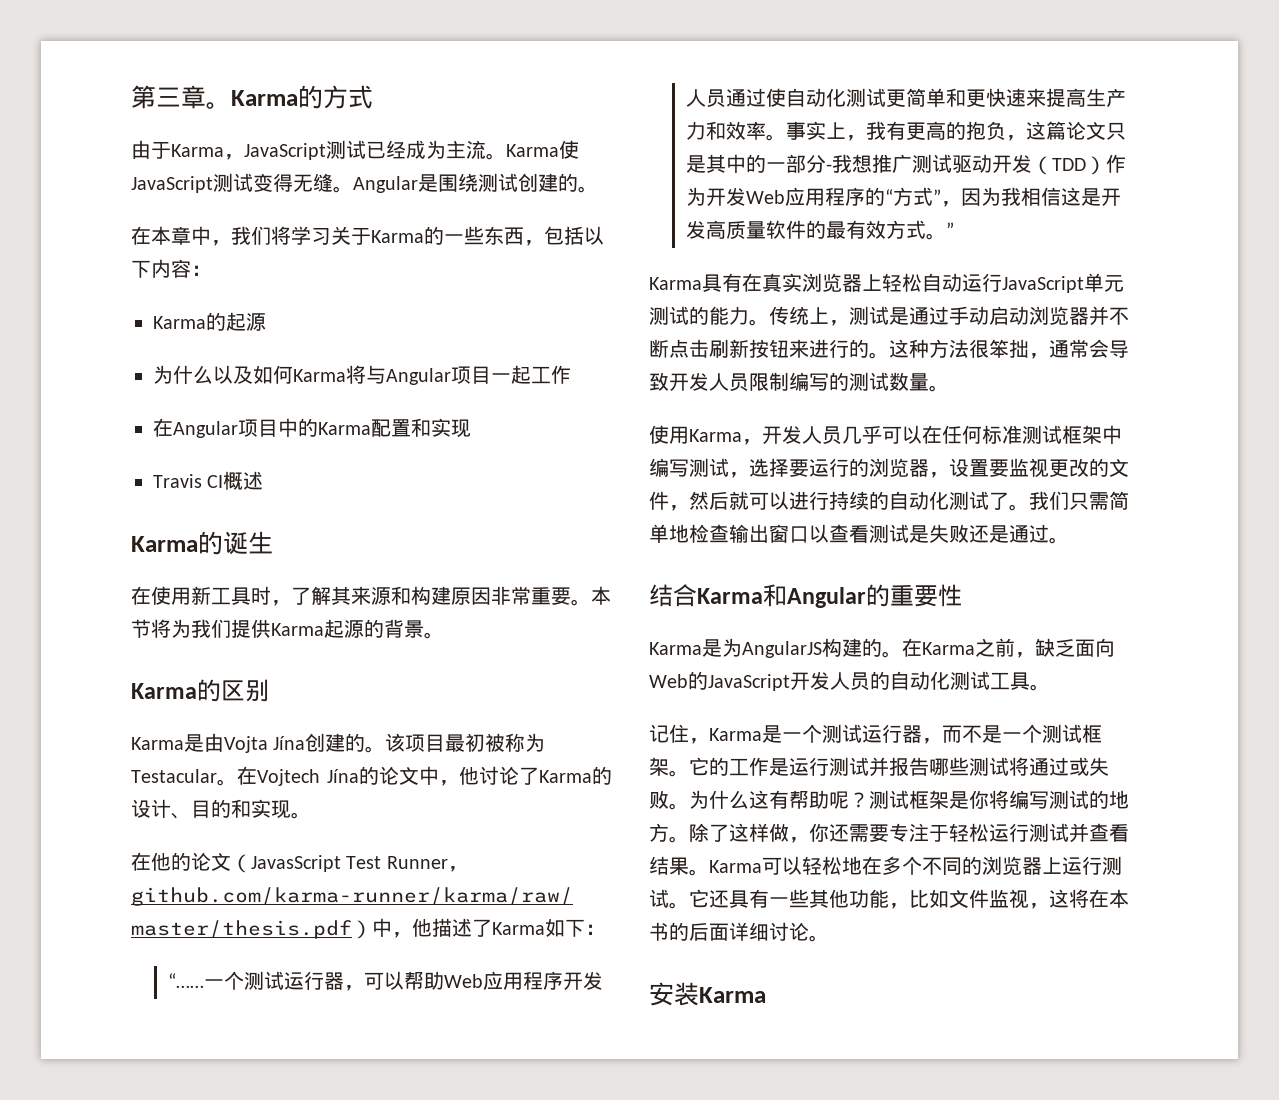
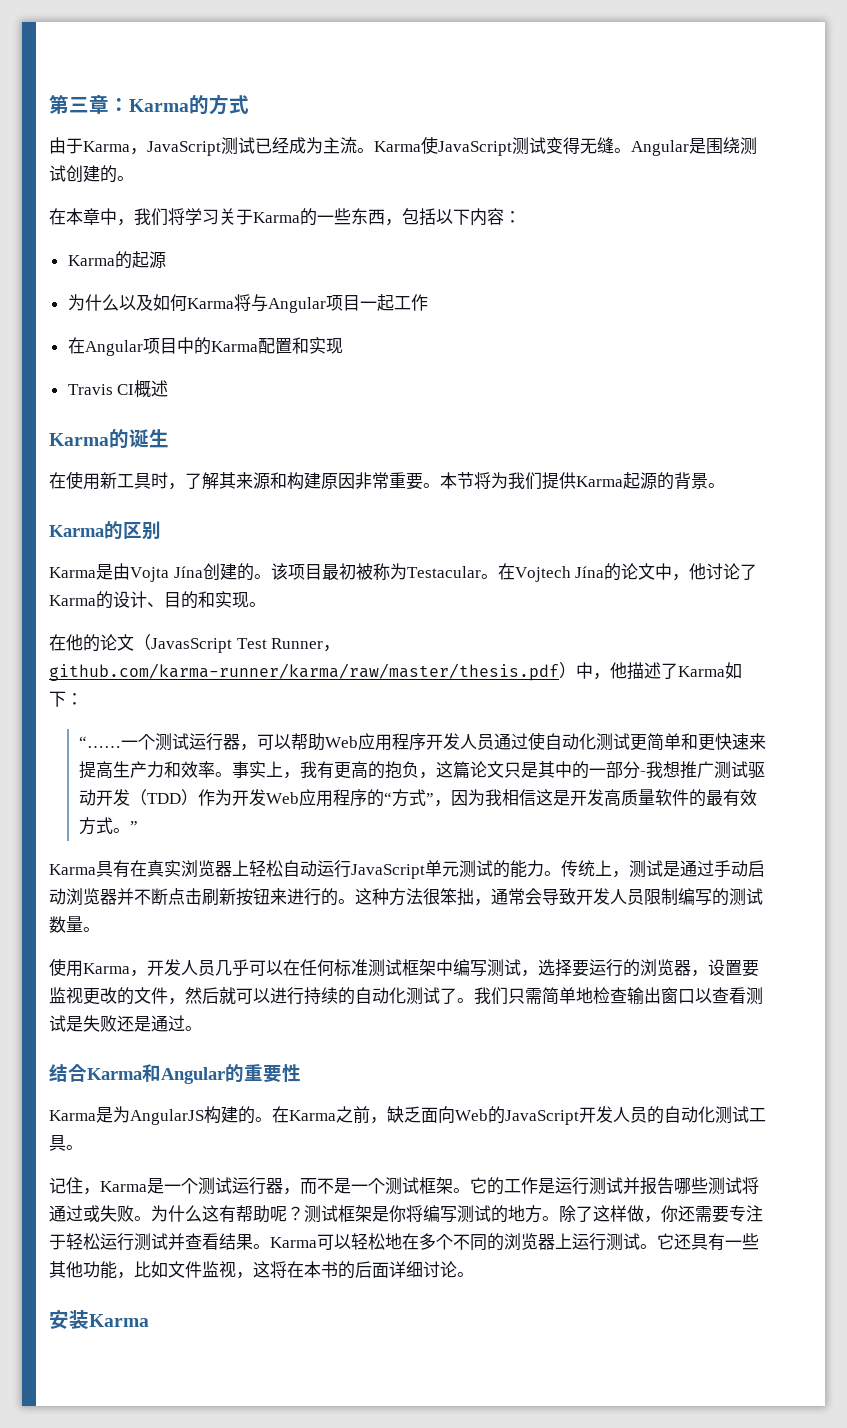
- 第三章。Karma的方式
+ 第三章：Karma的方式

